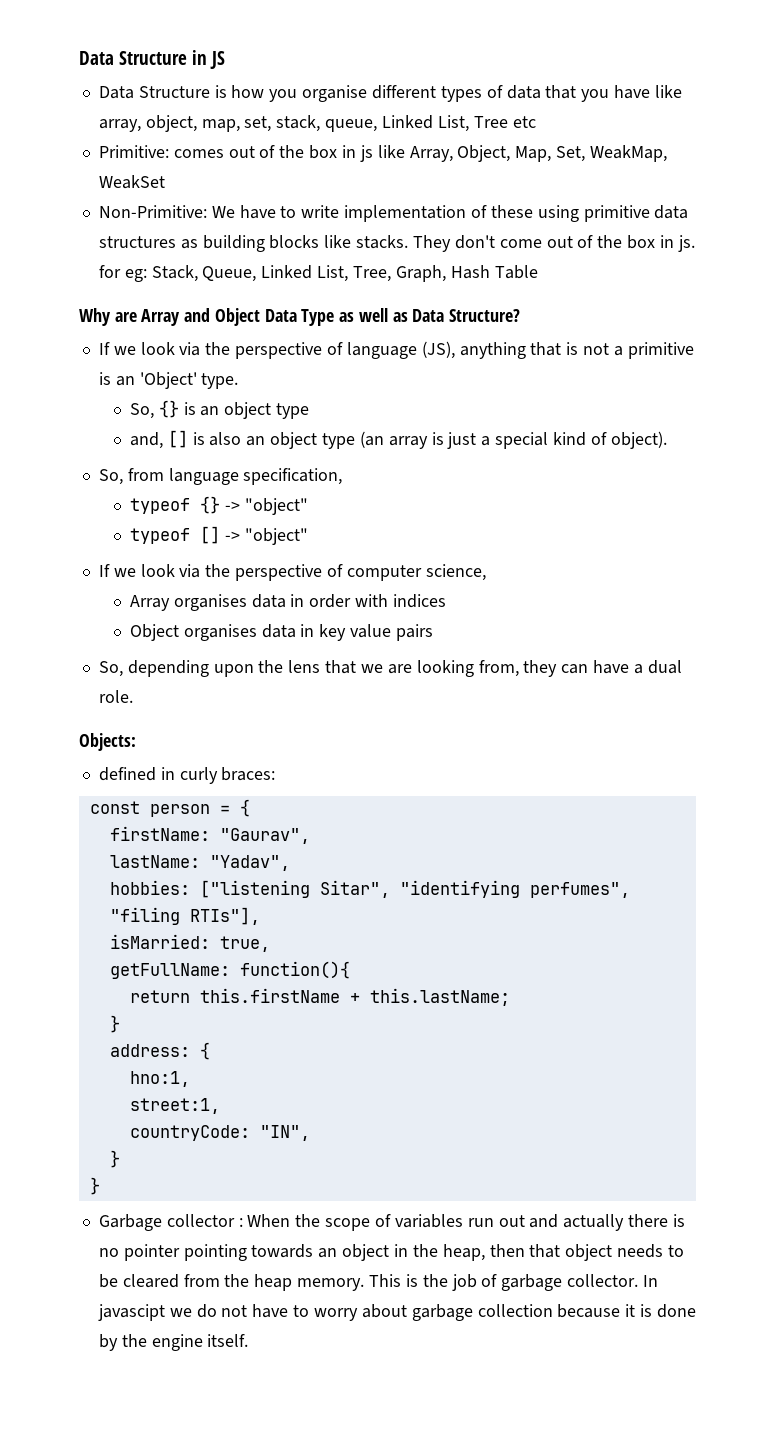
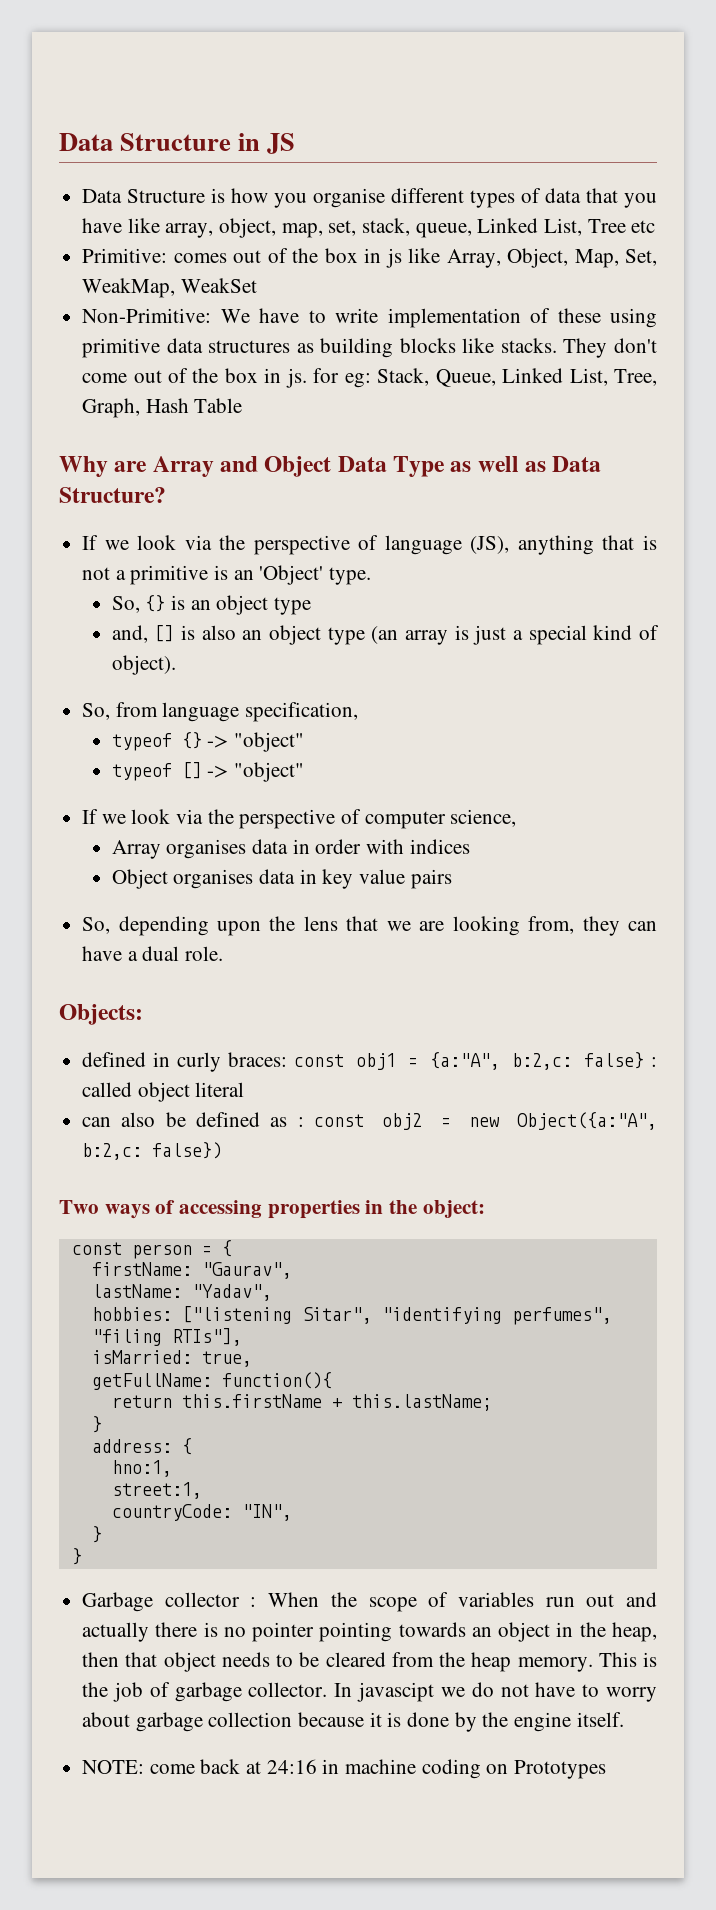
- defined in curly braces:
+ defined in curly braces: const obj1 = {a:"A", b:2,c: false} : called object literal
+ can also be defined as : const obj2 = new Object({a:"A", b:2,c: false})
+ Two ways of accessing properties in the object:
+ NOTE: come back at 24:16 in machine coding on Prototypes

